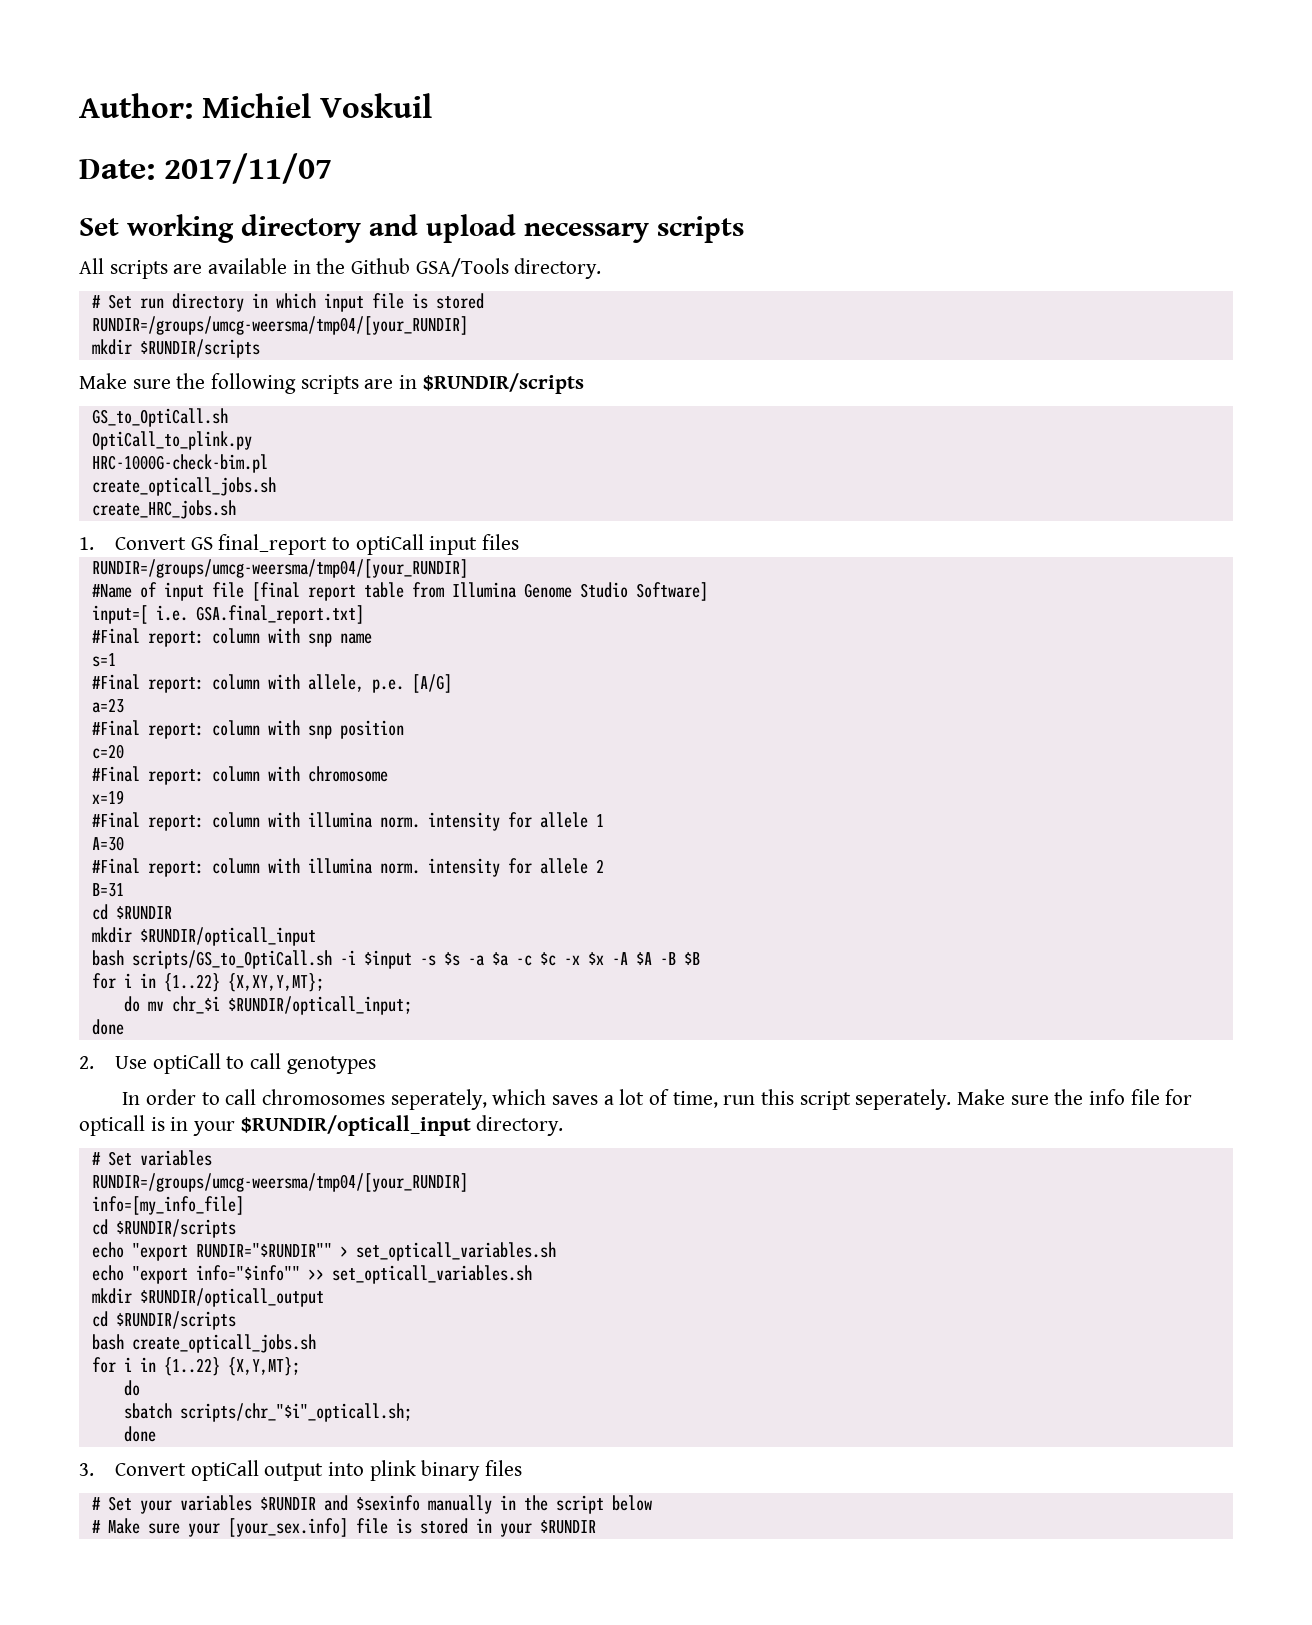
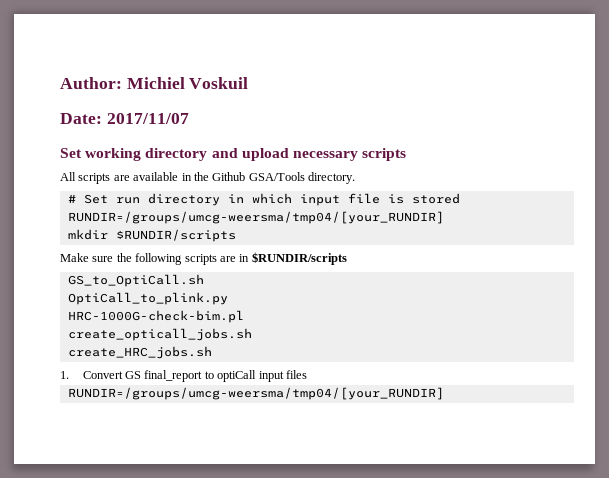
- #Name of input file [final report table from Illumina Genome Studio Software]
- input=[ i.e. GSA.final_report.txt]
- #Final report: column with snp name
- s=1
- #Final report: column with allele, p.e. [A/G]
- a=23
- #Final report: column with snp position
- c=20
- #Final report: column with chromosome
- x=19
- #Final report: column with illumina norm. intensity for allele 1
- A=30
- #Final report: column with illumina norm. intensity for allele 2
- B=31
- cd $RUNDIR
- mkdir $RUNDIR/opticall_input
- bash scripts/GS_to_OptiCall.sh -i $input -s $s -a $a -c $c -x $x -A $A -B $B
- for i in {1..22} {X,XY,Y,MT};
- do mv chr_$i $RUNDIR/opticall_input;
- done
- 2. Use optiCall to call genotypes
- In order to call chromosomes seperately, which saves a lot of time, run this script seperately. Make sure the info file for opticall is in your $RUNDIR/opticall_input directory.
- # Set variables
- RUNDIR=/groups/umcg-weersma/tmp04/[your_RUNDIR]
- info=[my_info_file]
- cd $RUNDIR/scripts
- echo "export RUNDIR="$RUNDIR"" > set_opticall_variables.sh
- echo "export info="$info"" >> set_opticall_variables.sh
- mkdir $RUNDIR/opticall_output
- cd $RUNDIR/scripts
- bash create_opticall_jobs.sh
- for i in {1..22} {X,Y,MT};
- do
- sbatch scripts/chr_"$i"_opticall.sh;
- done
- 3. Convert optiCall output into plink binary files
- # Set your variables $RUNDIR and $sexinfo manually in the script below
- # Make sure your [your_sex.info] file is stored in your $RUNDIR

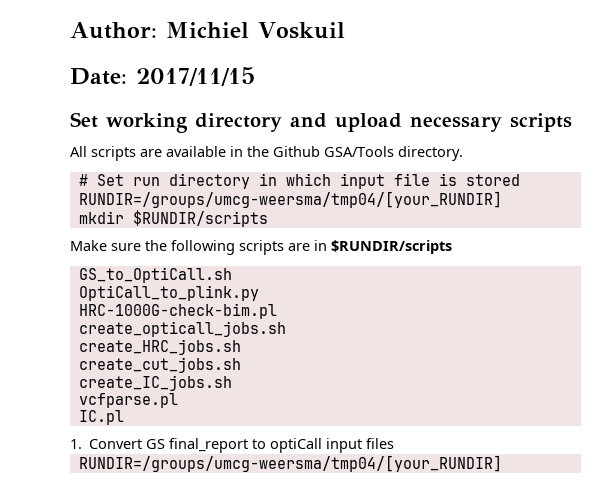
- Date: 2017/11/07
+ Date: 2017/11/15
+ create_cut_jobs.sh
+ create_IC_jobs.sh
+ vcfparse.pl
+ IC.pl

